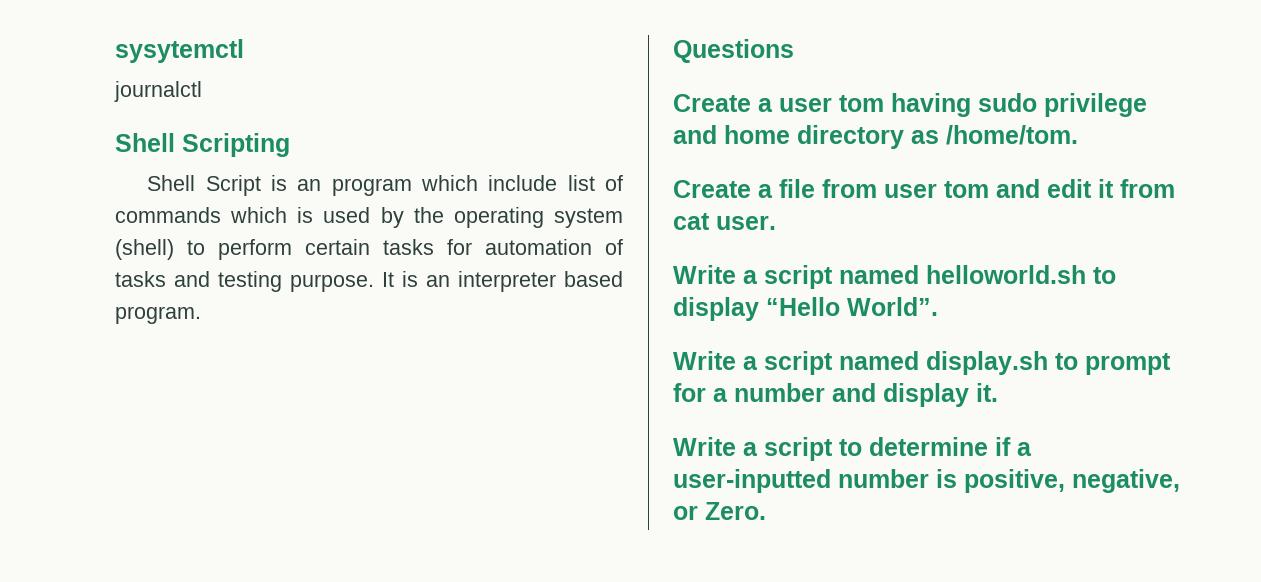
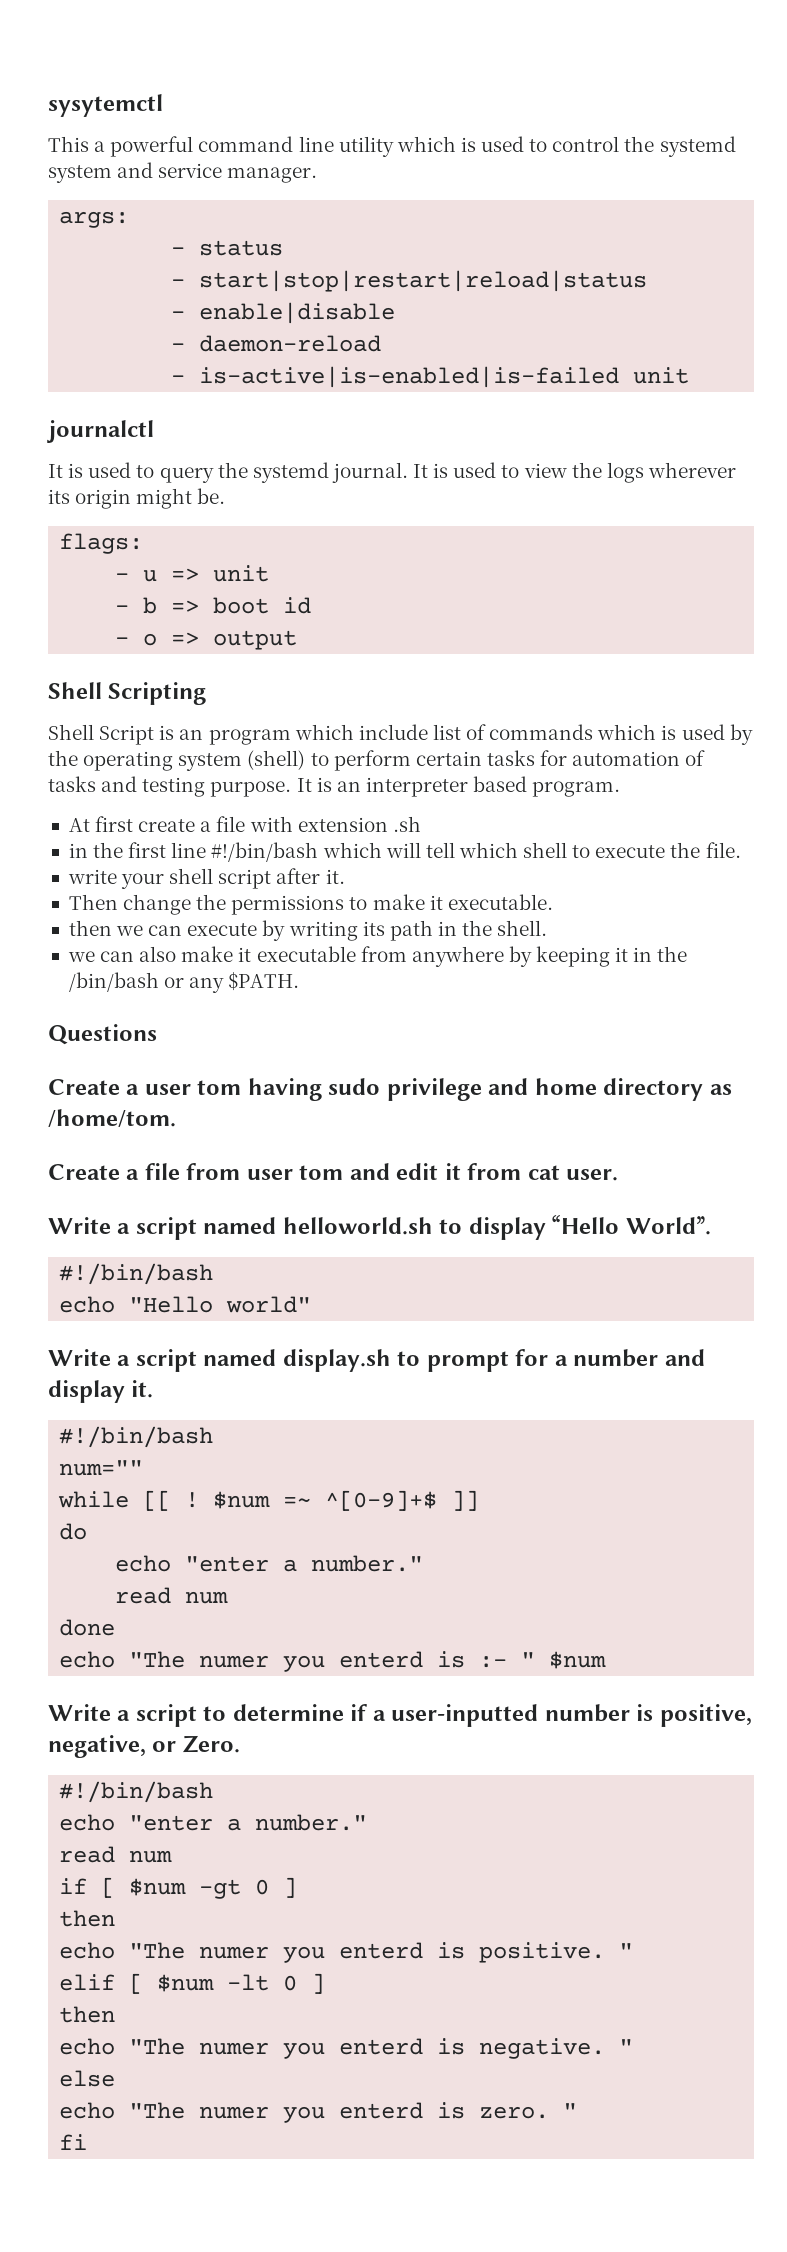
+ This a powerful command line utility which is used to control the systemd system and service manager.
+ args:
+ - status
+ - start|stop|restart|reload|status
+ - enable|disable
+ - daemon-reload
+ - is-active|is-enabled|is-failed unit
  journalctl
+ It is used to query the systemd journal. It is used to view the logs wherever its origin might be.
+ flags:
+ - u => unit
+ - b => boot id
+ - o => output
+ At first create a file with extension .sh
+ in the first line #!/bin/bash which will tell which shell to execute the file.
+ write your shell script after it.
+ Then change the permissions to make it executable.
+ then we can execute by writing its path in the shell.
+ we can also make it executable from anywhere by keeping it in the /bin/bash or any $PATH.
  Write a script named helloworld.sh to display “Hello World”.
+ #!/bin/bash
+ echo "Hello world"
  Write a script named display.sh to prompt for a number and display it.
+ #!/bin/bash
+ num=""
+ while [[ ! $num =~ ^[0-9]+$ ]]
+ do
+ echo "enter a number."
+ read num
+ done
+ echo "The numer you enterd is :- " $num
  Write a script to determine if a user-inputted number is positive, negative, or Zero.
+ #!/bin/bash
+ echo "enter a number."
+ read num
+ if [ $num -gt 0 ]
+ then
+ echo "The numer you enterd is positive. "
+ elif [ $num -lt 0 ]
+ then
+ echo "The numer you enterd is negative. "
+ else
+ echo "The numer you enterd is zero. "
+ fi

